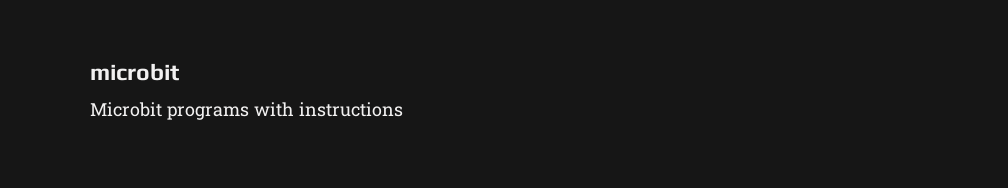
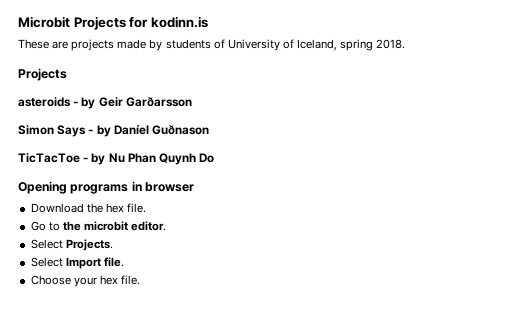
- microbit
- Microbit programs with instructions
+ Microbit Projects for kodinn.is
+ These are projects made by students of University of Iceland, spring 2018.
+ Projects
+ asteroids - by Geir Garðarsson
+ Simon Says - by Daníel Guðnason
+ TicTacToe - by Nu Phan Quynh Do
+ Opening programs in browser
+ Download the hex file.
+ Go to the microbit editor.
+ Select Projects.
+ Select Import file.
+ Choose your hex file.

